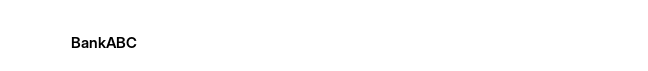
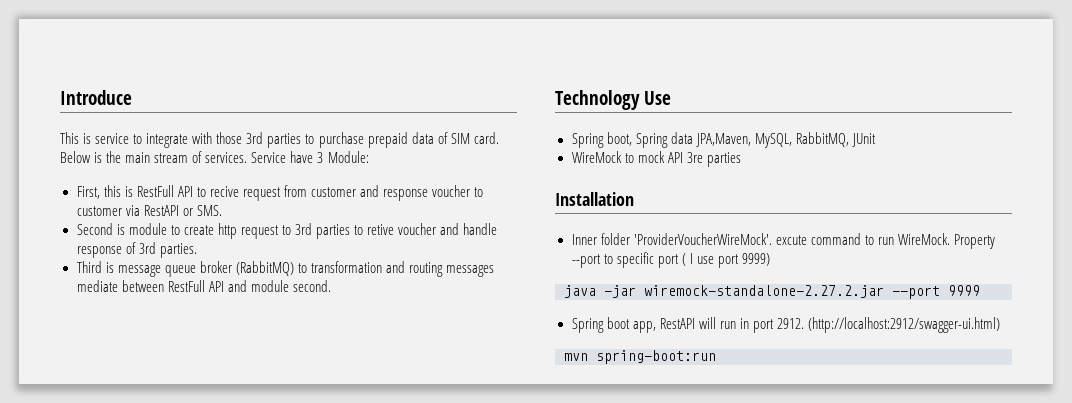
- BankABC
+ Introduce
+ This is service to integrate with those 3rd parties to purchase prepaid data of SIM card. Below is the main stream of services. Service have 3 Module:
+ First, this is RestFull API to recive request from customer and response voucher to customer via RestAPI or SMS.
+ Second is module to create http request to 3rd parties to retive voucher and handle response of 3rd parties.
+ Third is message queue broker (RabbitMQ) to transformation and routing messages mediate between RestFull API and module second.
+ Technology Use
+ Spring boot, Spring data JPA,Maven, MySQL, RabbitMQ, JUnit
+ WireMock to mock API 3re parties
+ Installation
+ Inner folder 'ProviderVoucherWireMock'. excute command to run WireMock. Property --port to specific port ( I use port 9999)
+ java -jar wiremock-standalone-2.27.2.jar --port 9999
+ Spring boot app, RestAPI will run in port 2912. (http://localhost:2912/swagger-ui.html)
+ mvn spring-boot:run

